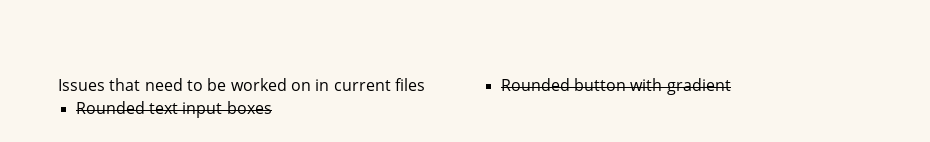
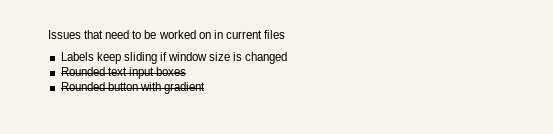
+ Labels keep sliding if window size is changed

